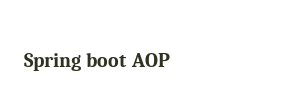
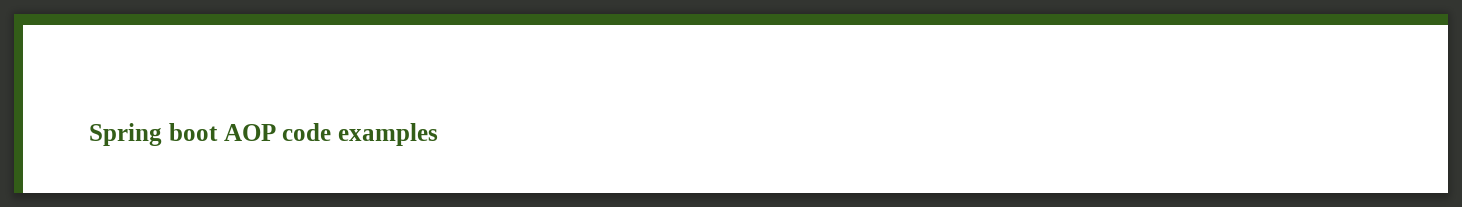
- Spring boot AOP
+ Spring boot AOP code examples

